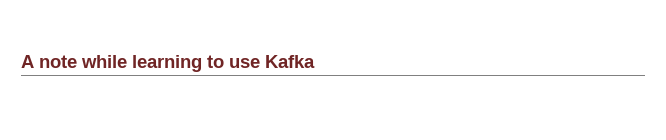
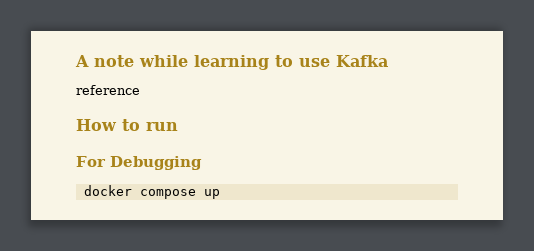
+ reference
+ How to run
+ For Debugging
+ docker compose up

